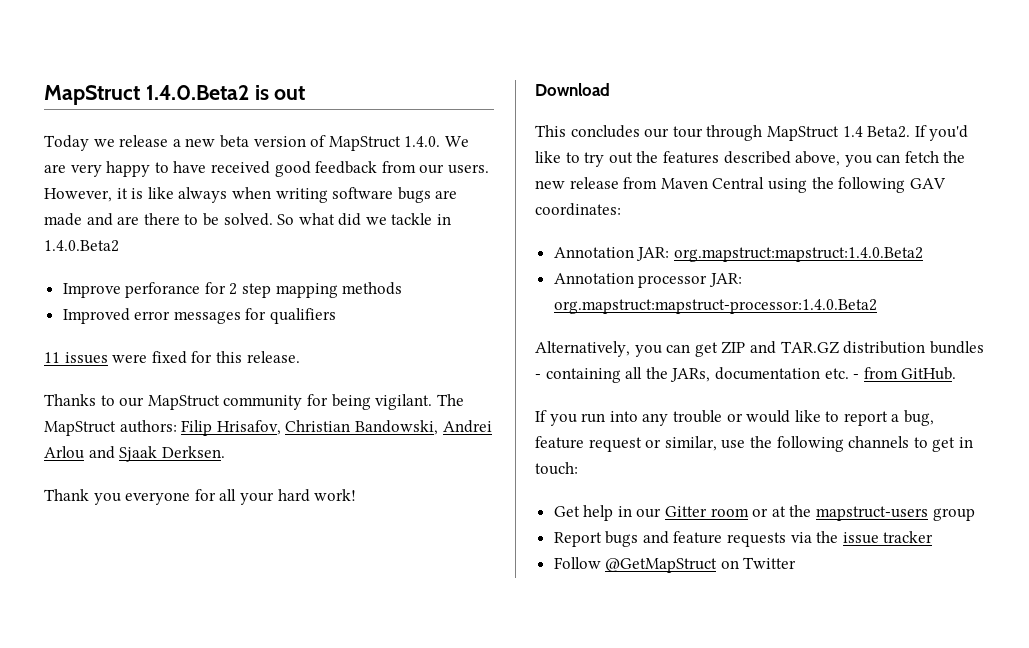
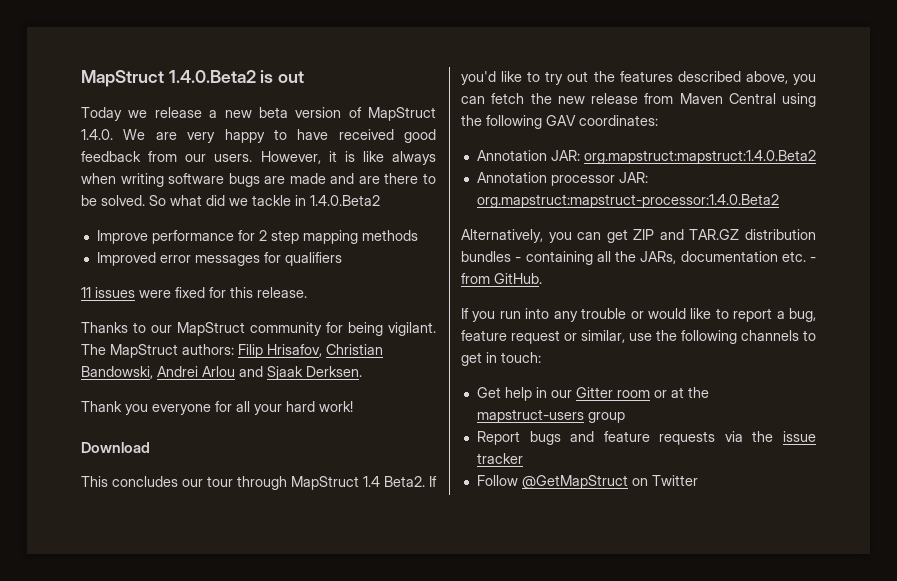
- Improve perforance for 2 step mapping methods
+ Improve performance for 2 step mapping methods

